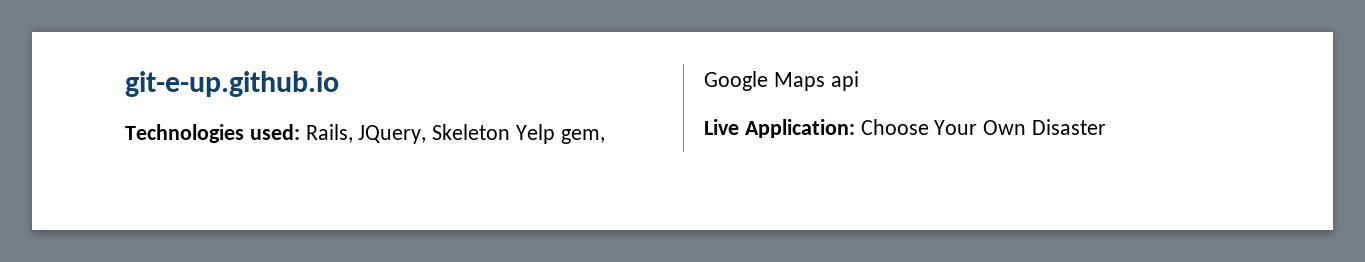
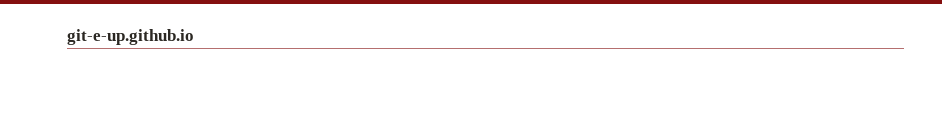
- Technologies used: Rails, JQuery, Skeleton Yelp gem, Google Maps api
- Live Application: Choose Your Own Disaster

